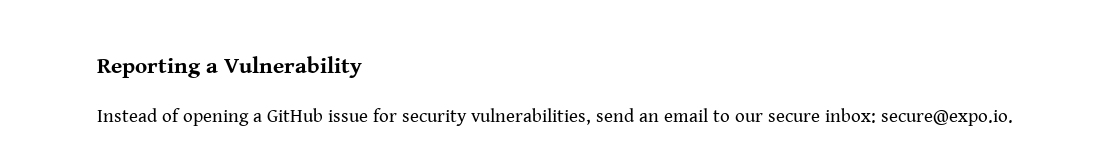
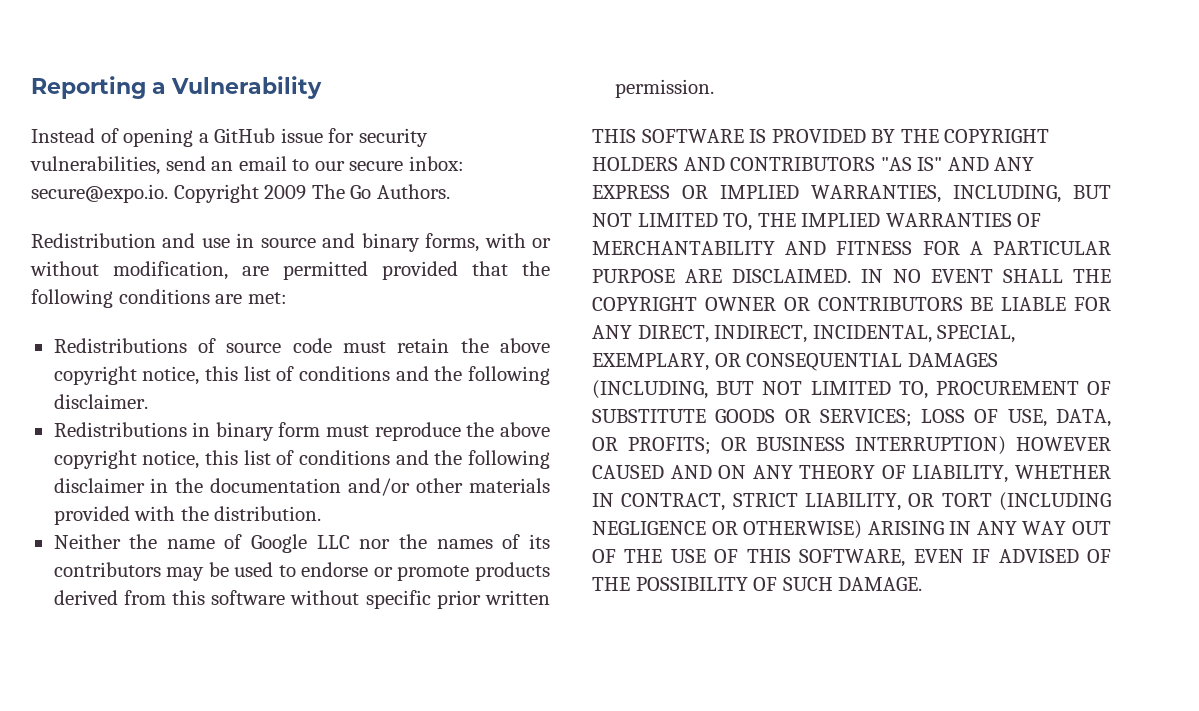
- Instead of opening a GitHub issue for security vulnerabilities, send an email to our secure inbox: secure@expo.io.
+ Instead of opening a GitHub issue for security vulnerabilities, send an email to our secure inbox: secure@expo.io. Copyright 2009 The Go Authors.
+ Redistribution and use in source and binary forms, with or without modification, are permitted provided that the following conditions are met:
+ Redistributions of source code must retain the above copyright notice, this list of conditions and the following disclaimer.
+ Redistributions in binary form must reproduce the above copyright notice, this list of conditions and the following disclaimer in the documentation and/or other materials provided with the distribution.
+ Neither the name of Google LLC nor the names of its contributors may be used to endorse or promote products derived from this software without specific prior written permission.
+ THIS SOFTWARE IS PROVIDED BY THE COPYRIGHT HOLDERS AND CONTRIBUTORS "AS IS" AND ANY EXPRESS OR IMPLIED WARRANTIES, INCLUDING, BUT NOT LIMITED TO, THE IMPLIED WARRANTIES OF MERCHANTABILITY AND FITNESS FOR A PARTICULAR PURPOSE ARE DISCLAIMED. IN NO EVENT SHALL THE COPYRIGHT OWNER OR CONTRIBUTORS BE LIABLE FOR ANY DIRECT, INDIRECT, INCIDENTAL, SPECIAL, EXEMPLARY, OR CONSEQUENTIAL DAMAGES (INCLUDING, BUT NOT LIMITED TO, PROCUREMENT OF SUBSTITUTE GOODS OR SERVICES; LOSS OF USE, DATA, OR PROFITS; OR BUSINESS INTERRUPTION) HOWEVER CAUSED AND ON ANY THEORY OF LIABILITY, WHETHER IN CONTRACT, STRICT LIABILITY, OR TORT (INCLUDING NEGLIGENCE OR OTHERWISE) ARISING IN ANY WAY OUT OF THE USE OF THIS SOFTWARE, EVEN IF ADVISED OF THE POSSIBILITY OF SUCH DAMAGE.

